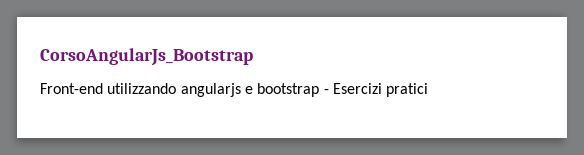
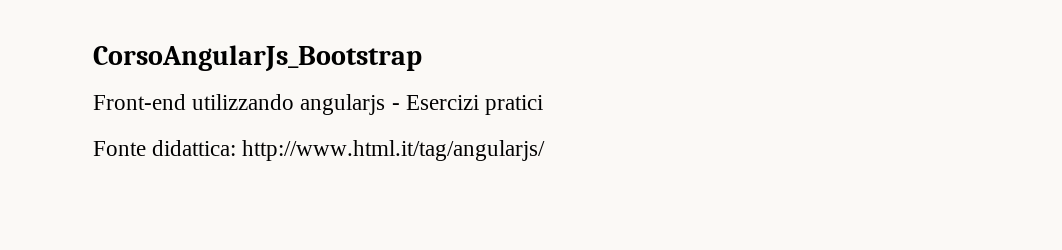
- Front-end utilizzando angularjs e bootstrap - Esercizi pratici
+ Front-end utilizzando angularjs - Esercizi pratici
+ Fonte didattica: http://www.html.it/tag/angularjs/

